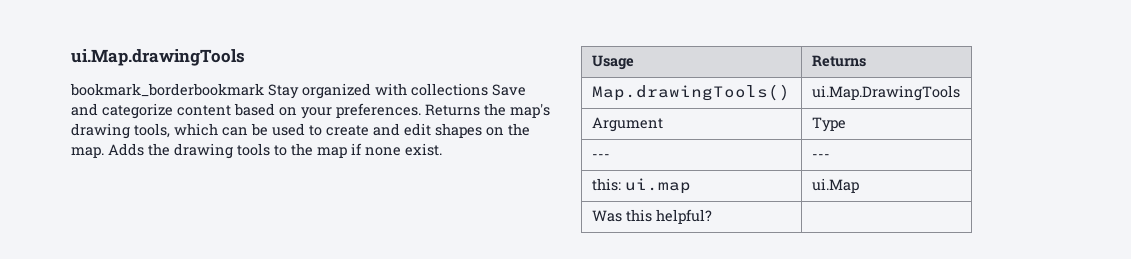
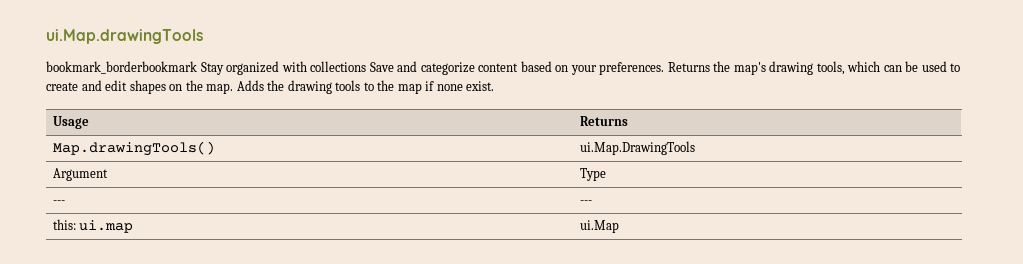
- Was this helpful? |

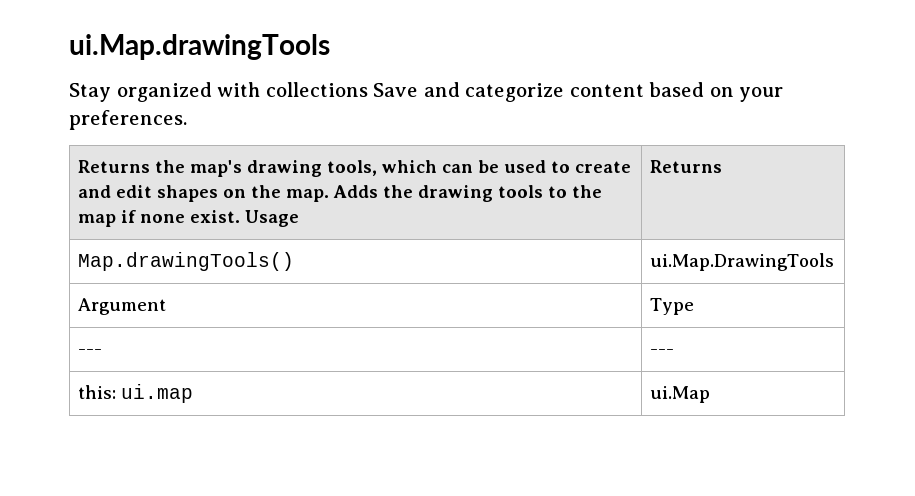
- bookmark_borderbookmark Stay organized with collections Save and categorize content based on your preferences. Returns the map's drawing tools, which can be used to create and edit shapes on the map. Adds the drawing tools to the map if none exist.
- Usage | Returns
+ Stay organized with collections Save and categorize content based on your preferences.
+ Returns the map's drawing tools, which can be used to create and edit shapes on the map. Adds the drawing tools to the map if none exist. Usage | Returns

